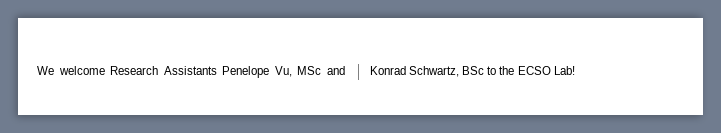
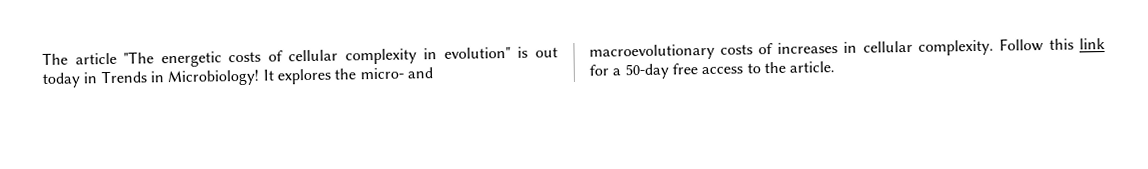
- We welcome Research Assistants Penelope Vu, MSc and Konrad Schwartz, BSc to the ECSO Lab!
+ The article "The energetic costs of cellular complexity in evolution" is out today in Trends in Microbiology! It explores the micro- and macroevolutionary costs of increases in cellular complexity. Follow this link for a 50-day free access to the article.

